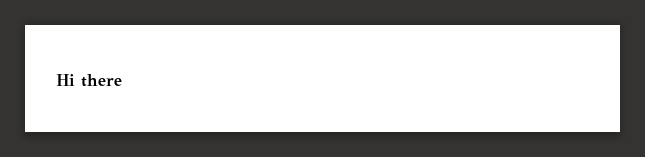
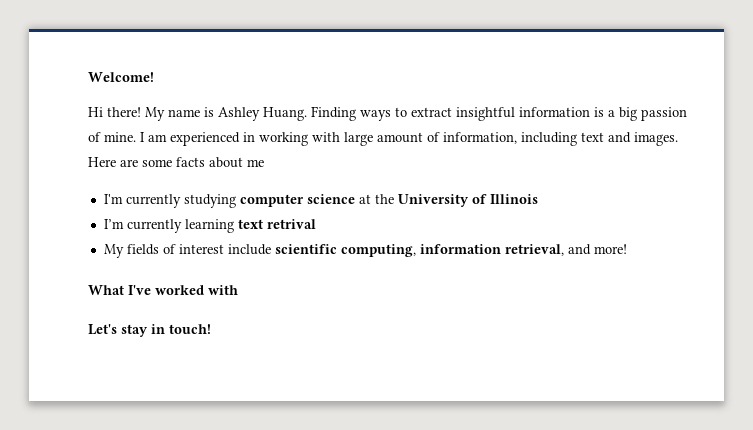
- Hi there
+ Welcome!
+ Hi there! My name is Ashley Huang. Finding ways to extract insightful information is a big passion of mine. I am experienced in working with large amount of information, including text and images. Here are some facts about me
+ I'm currently studying computer science at the University of Illinois
+ I’m currently learning text retrival
+ My fields of interest include scientific computing, information retrieval, and more!
+ What I've worked with
+ Let's stay in touch!

